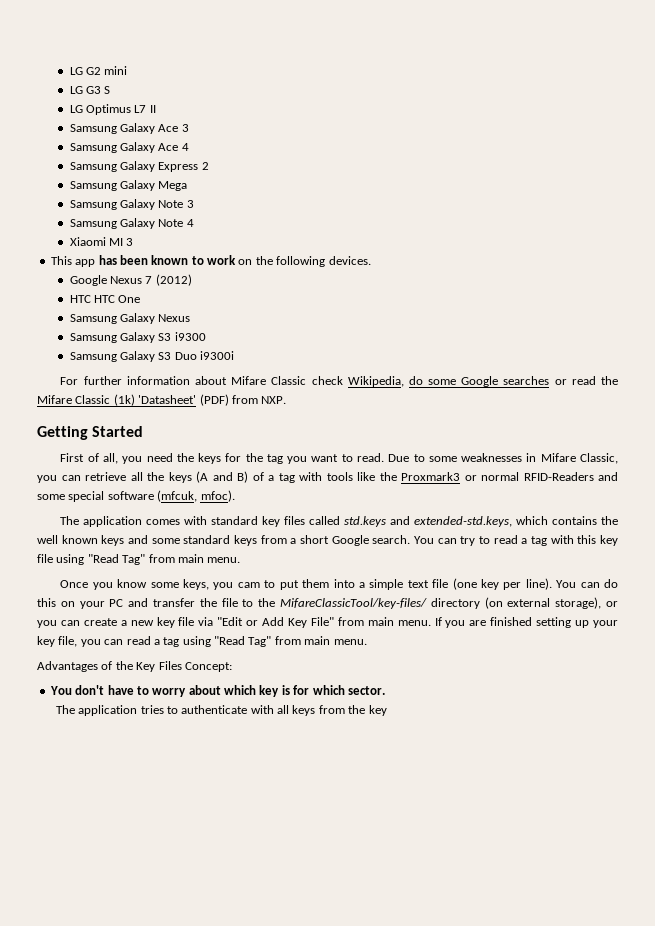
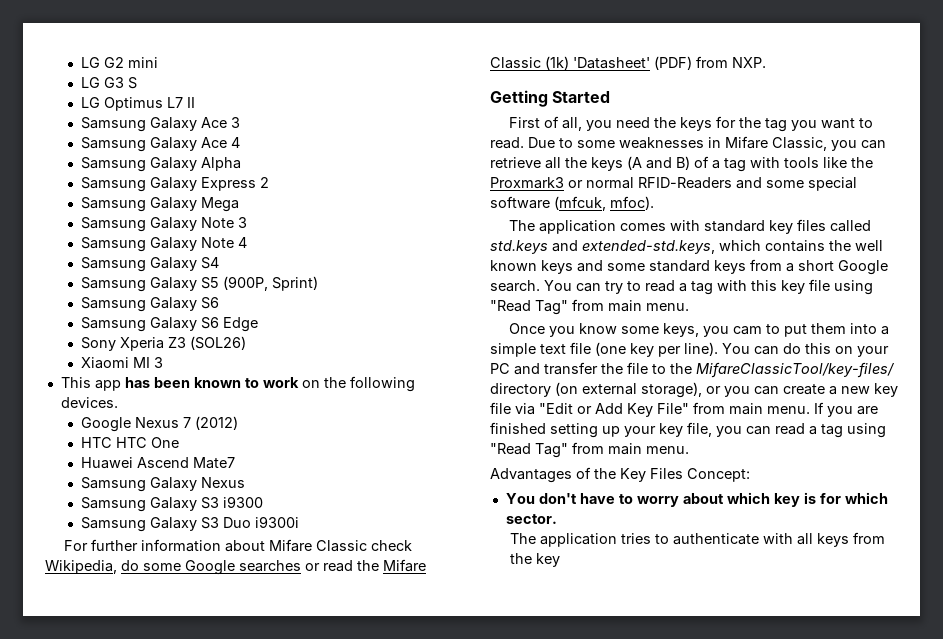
+ Samsung Galaxy Alpha
+ Samsung Galaxy S4
+ Samsung Galaxy S5 (900P, Sprint)
+ Samsung Galaxy S6
+ Samsung Galaxy S6 Edge
+ Sony Xperia Z3 (SOL26)
+ Huawei Ascend Mate7

